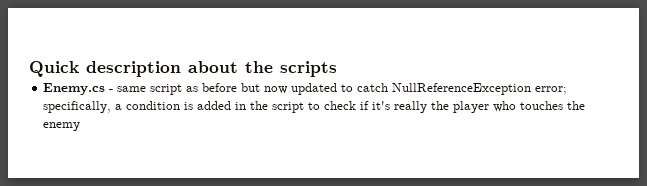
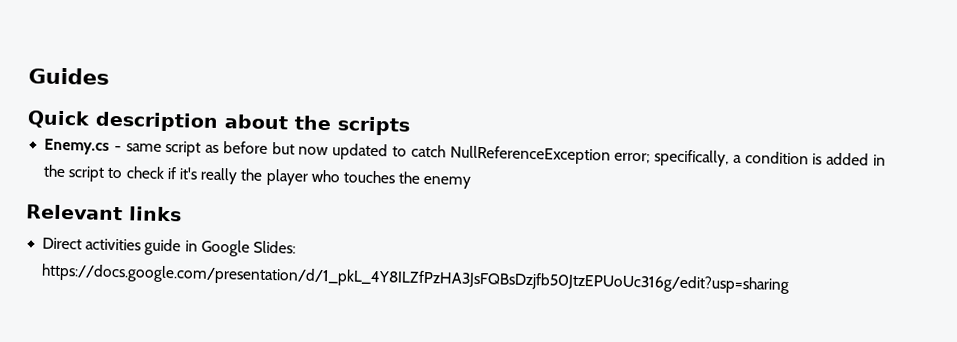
+ Guides
+ Relevant links
+ Direct activities guide in Google Slides: https://docs.google.com/presentation/d/1_pkL_4Y8ILZfPzHA3JsFQBsDzjfb50JtzEPUoUc316g/edit?usp=sharing

